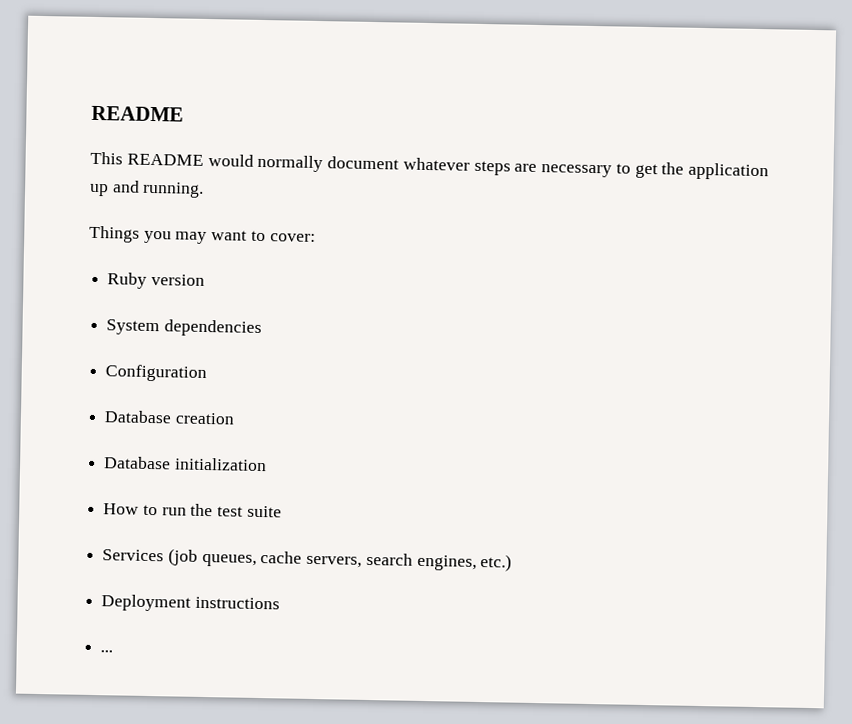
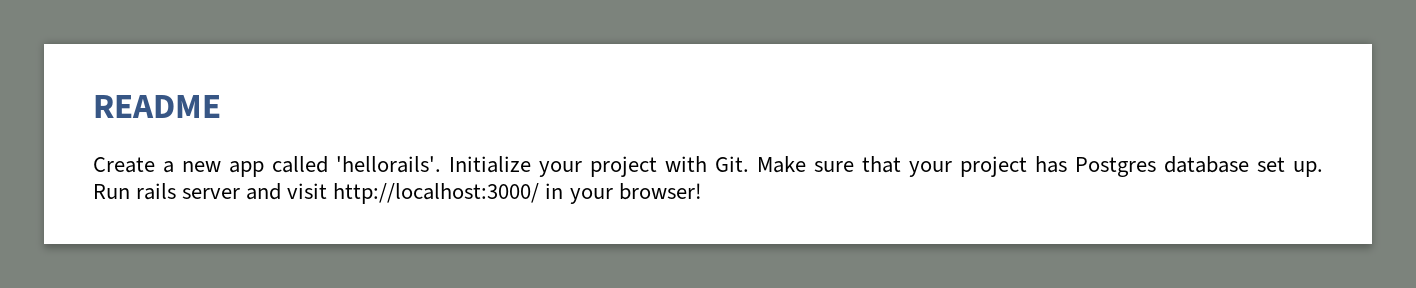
- This README would normally document whatever steps are necessary to get the application up and running.
- Things you may want to cover:
- Ruby version
- System dependencies
- Configuration
- Database creation
- Database initialization
- How to run the test suite
- Services (job queues, cache servers, search engines, etc.)
- Deployment instructions
- ...
+ Create a new app called 'hellorails'. Initialize your project with Git. Make sure that your project has Postgres database set up. Run rails server and visit http://localhost:3000/ in your browser!

